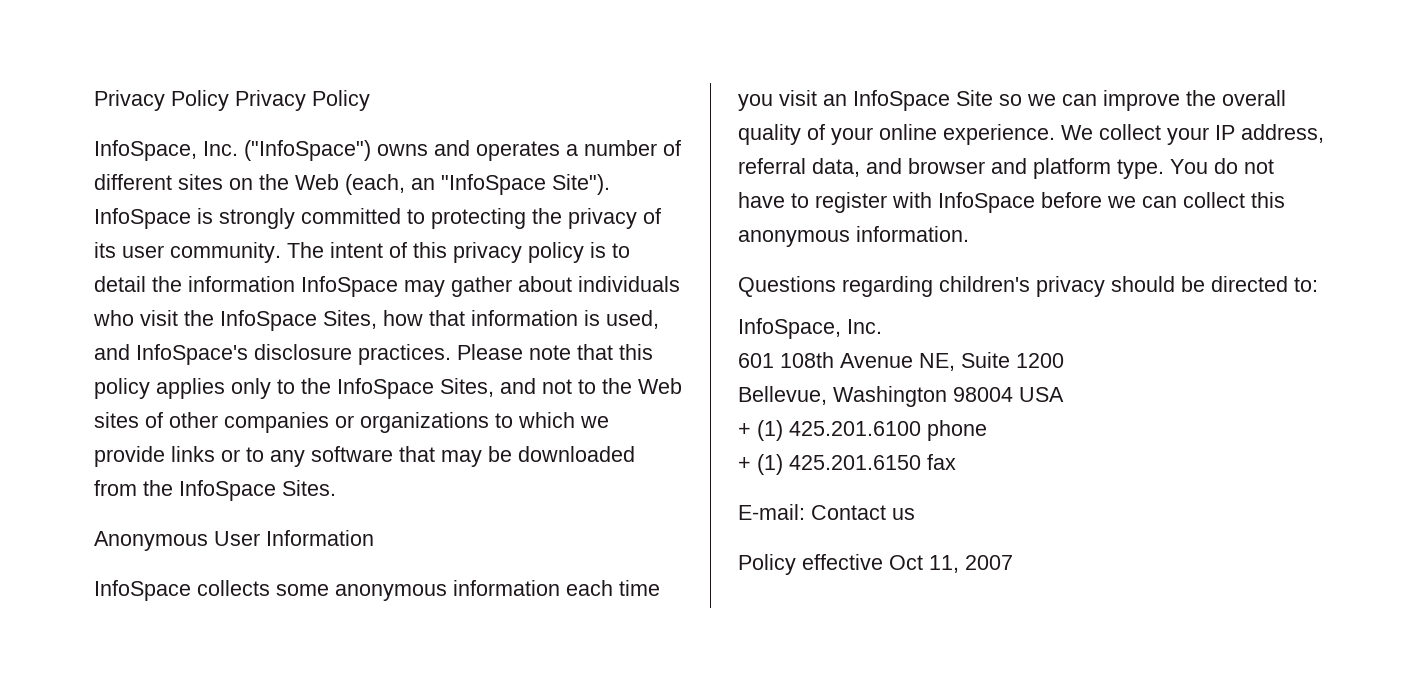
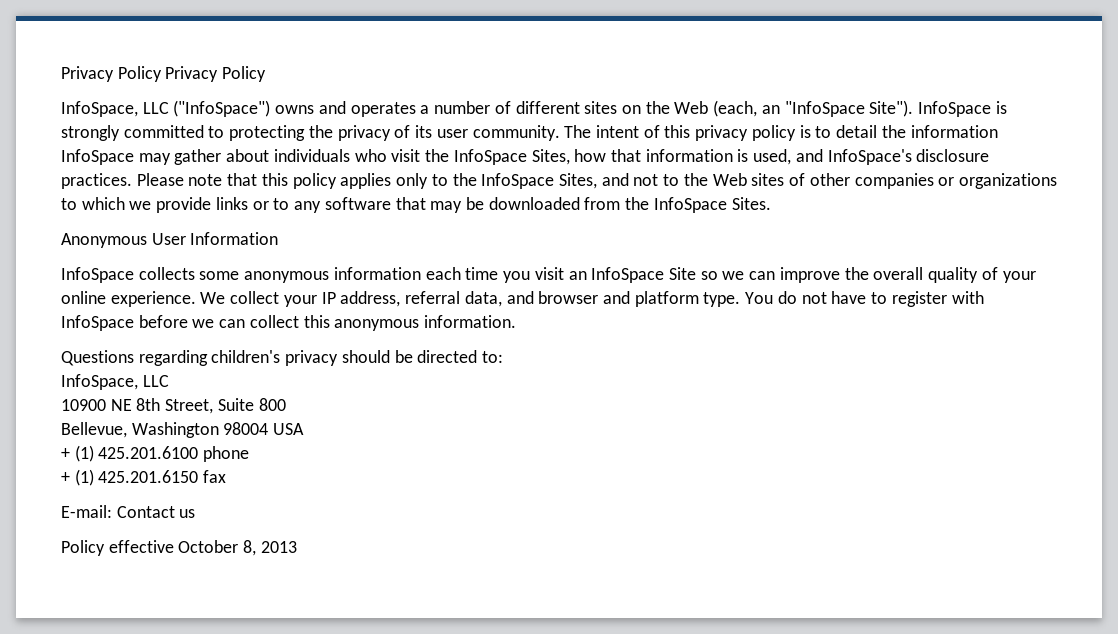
- InfoSpace, Inc. ("InfoSpace") owns and operates a number of different sites on the Web (each, an "InfoSpace Site").
+ InfoSpace, LLC ("InfoSpace") owns and operates a number of different sites on the Web (each, an "InfoSpace Site").
  Questions regarding children's privacy should be directed to:
- InfoSpace, Inc.
- 601 108th Avenue NE, Suite 1200
+ InfoSpace, LLC
+ 10900 NE 8th Street, Suite 800
- Policy effective Oct 11, 2007
+ Policy effective October 8, 2013

